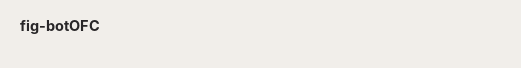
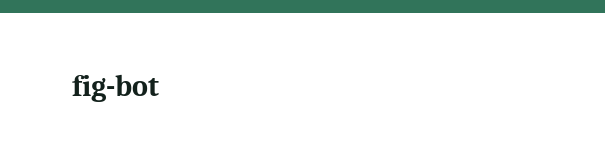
- fig-botOFC
+ fig-bot

